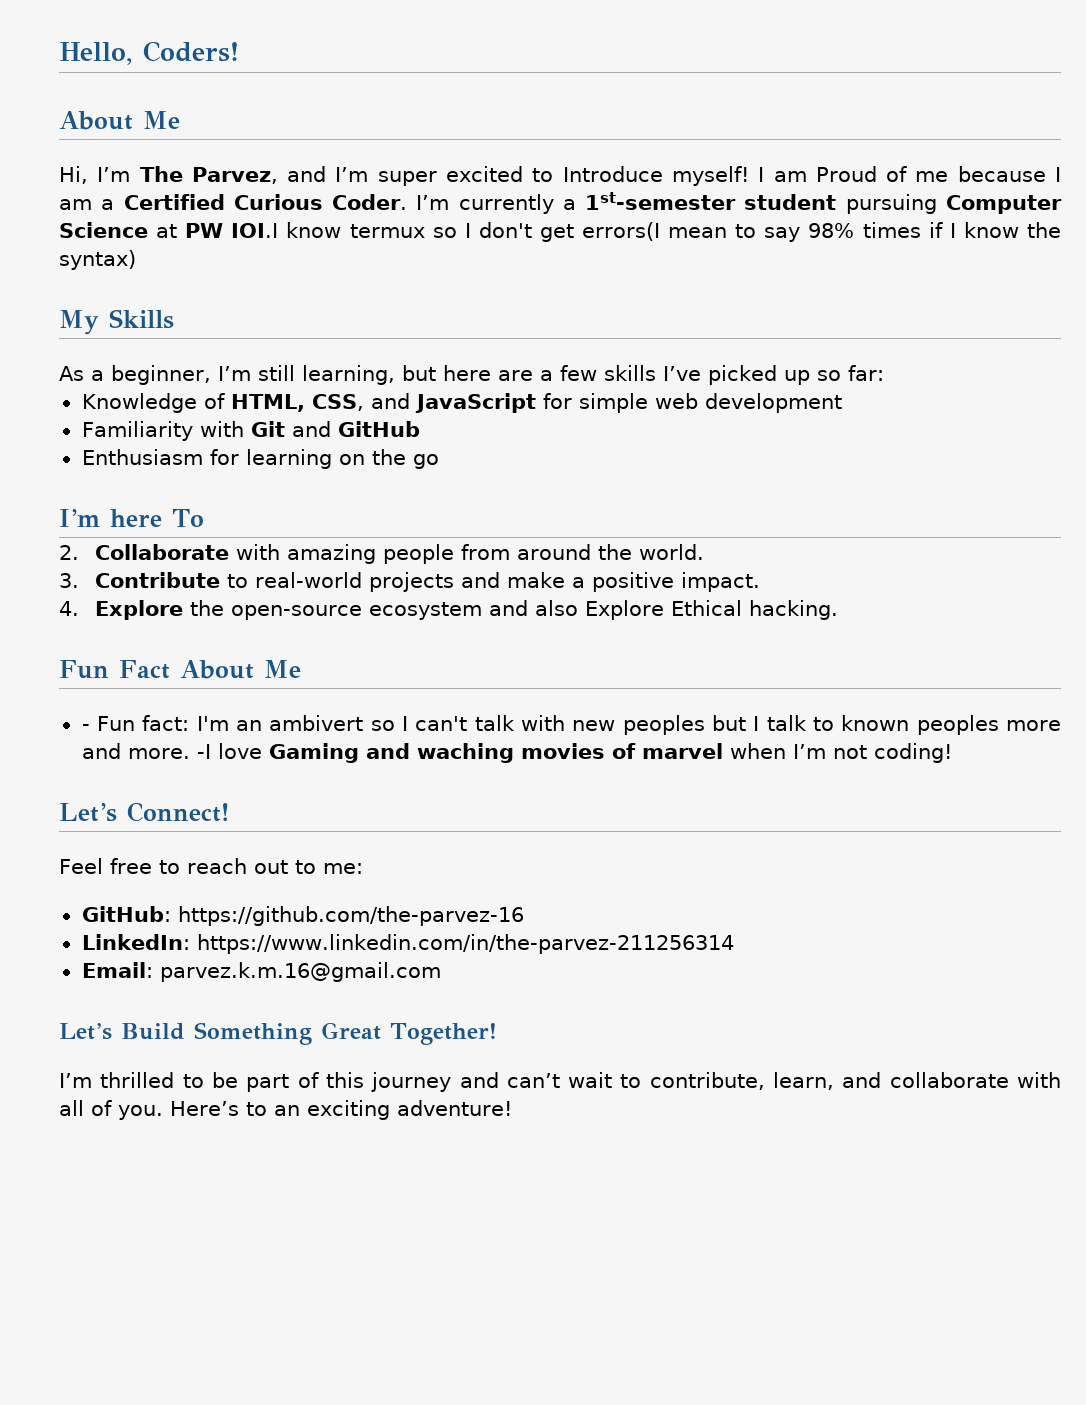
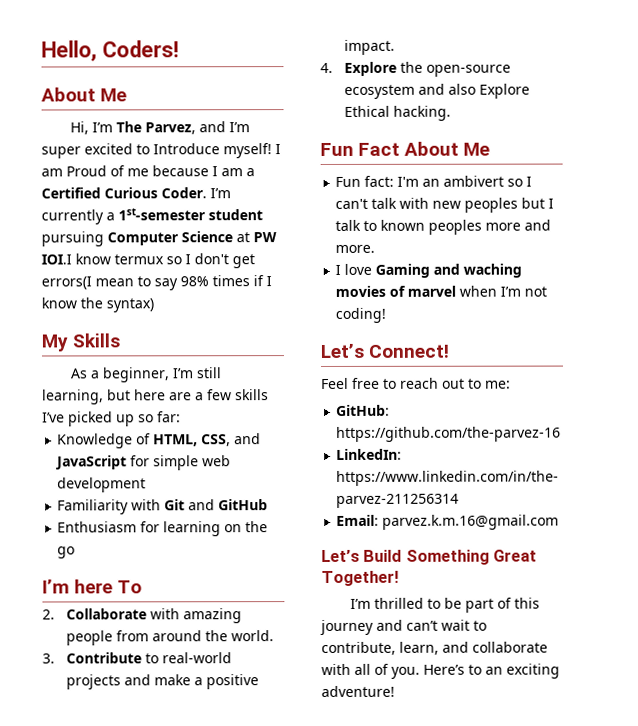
- - Fun fact: I'm an ambivert so I can't talk with new peoples but I talk to known peoples more and more. -I love Gaming and waching movies of marvel when I’m not coding!
+ Fun fact: I'm an ambivert so I can't talk with new peoples but I talk to known peoples more and more.
+ I love Gaming and waching movies of marvel when I’m not coding!

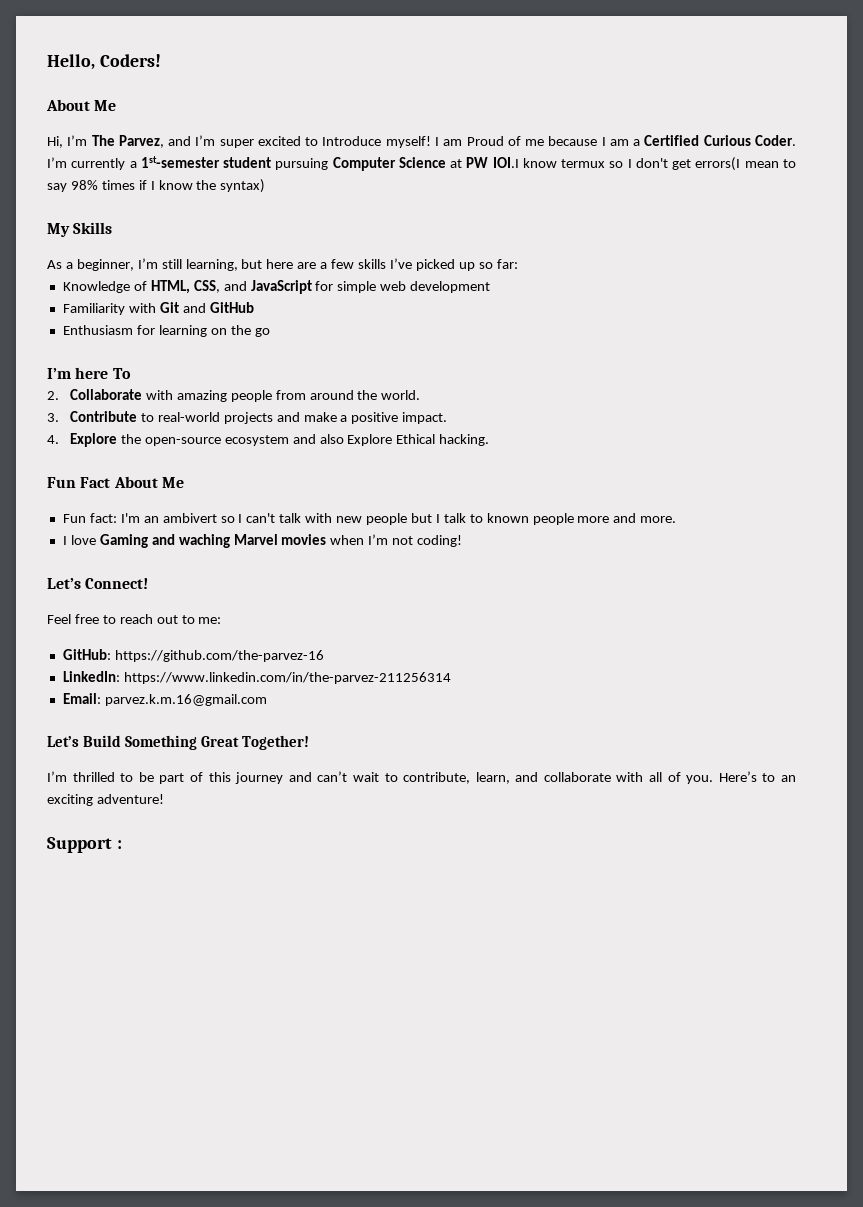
- Fun fact: I'm an ambivert so I can't talk with new peoples but I talk to known peoples more and more.
+ Fun fact: I'm an ambivert so I can't talk with new people but I talk to known people more and more.
- I love Gaming and waching movies of marvel when I’m not coding!
+ I love Gaming and waching Marvel movies when I’m not coding!
+ Support :

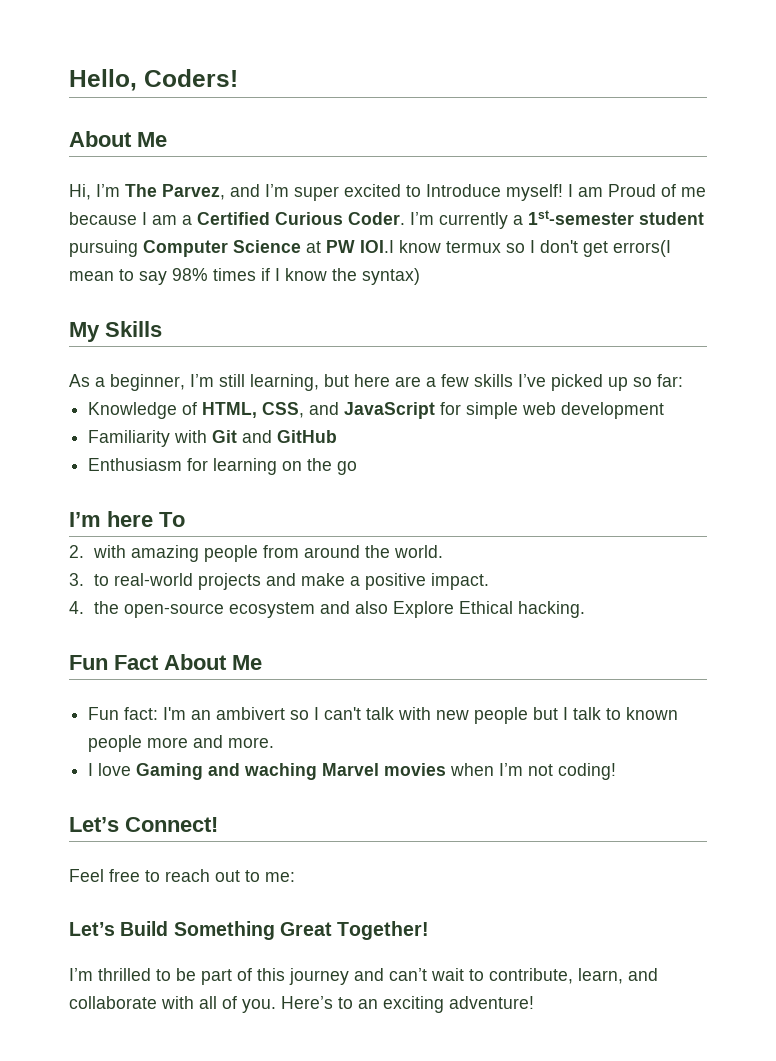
- 2. Collaborate with amazing people from around the world.
+ 2. with amazing people from around the world.
- 3. Contribute to real-world projects and make a positive impact.
+ 3. to real-world projects and make a positive impact.
- 4. Explore the open-source ecosystem and also Explore Ethical hacking.
+ 4. the open-source ecosystem and also Explore Ethical hacking.
- GitHub: https://github.com/the-parvez-16
- LinkedIn: https://www.linkedin.com/in/the-parvez-211256314
- Email: parvez.k.m.16@gmail.com
- Support :

